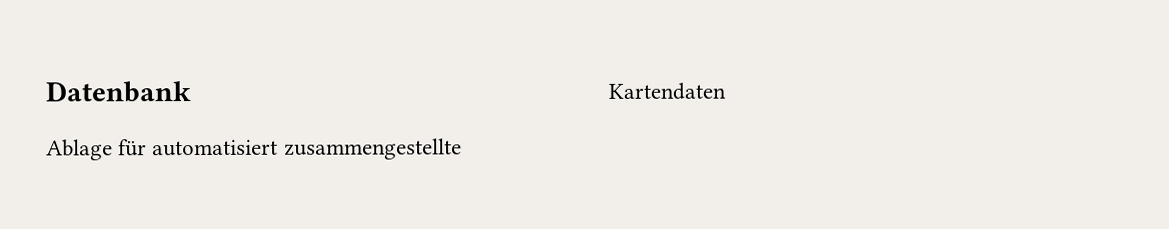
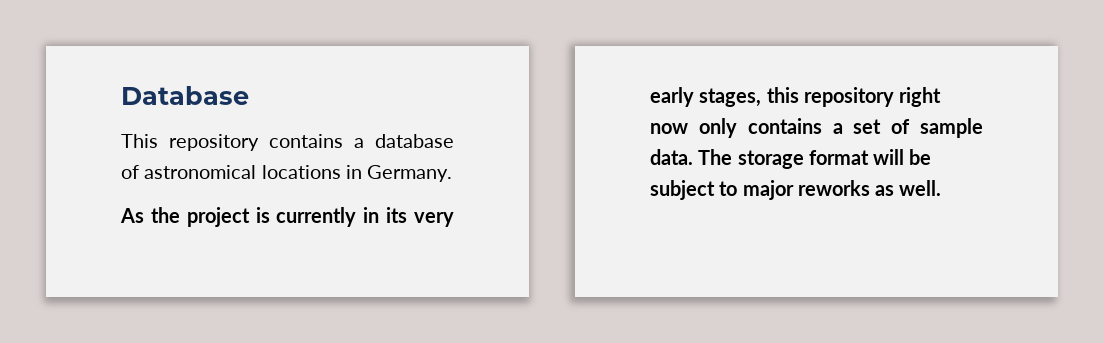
- Datenbank
- Ablage für automatisiert zusammengestellte Kartendaten
+ Database
+ This repository contains a database of astronomical locations in Germany.
+ As the project is currently in its very early stages, this repository right now only contains a set of sample data. The storage format will be subject to major reworks as well.

